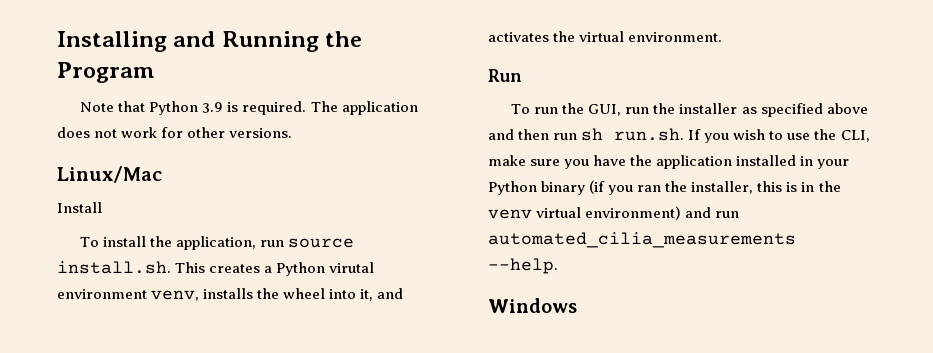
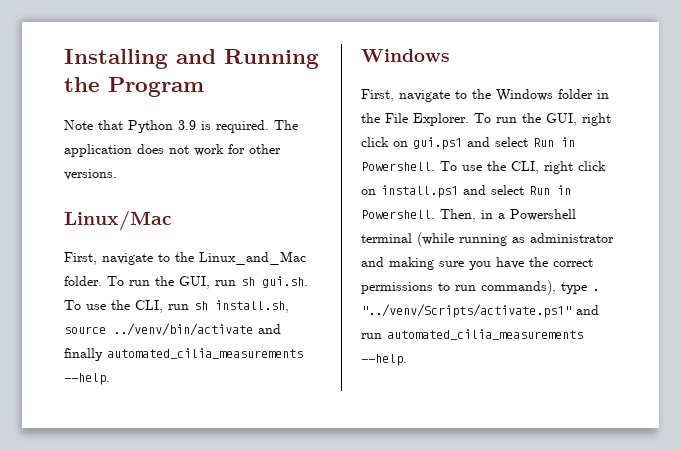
- Install
- To install the application, run source install.sh. This creates a Python virutal environment venv, installs the wheel into it, and activates the virtual environment.
- Run
- To run the GUI, run the installer as specified above and then run sh run.sh. If you wish to use the CLI, make sure you have the application installed in your Python binary (if you ran the installer, this is in the venv virtual environment) and run automated_cilia_measurements --help.
+ First, navigate to the Linux_and_Mac folder. To run the GUI, run sh gui.sh. To use the CLI, run sh install.sh, source ../venv/bin/activate and finally automated_cilia_measurements --help.
+ Windows
+ First, navigate to the Windows folder in the File Explorer. To run the GUI, right click on gui.ps1 and select Run in Powershell. To use the CLI, right click on install.ps1 and select Run in Powershell. Then, in a Powershell terminal (while running as administrator and making sure you have the correct permissions to run commands), type . "../venv/Scripts/activate.ps1" and run automated_cilia_measurements --help.
- Windows

